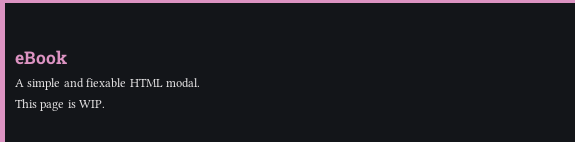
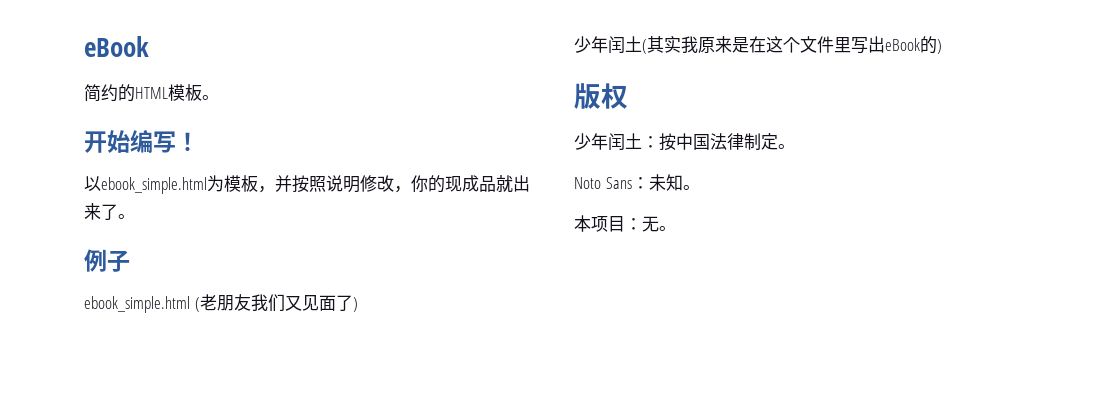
- A simple and fiexable HTML modal.
- This page is WIP.
+ 简约的HTML模板。
+ 开始编写！
+ 以ebook_simple.html为模板，并按照说明修改，你的现成品就出来了。
+ 例子
+ ebook_simple.html (老朋友我们又见面了)
+ 少年闰土(其实我原来是在这个文件里写出eBook的)
+ 版权
+ 少年闰土：按中国法律制定。
+ Noto Sans：未知。
+ 本项目：无。

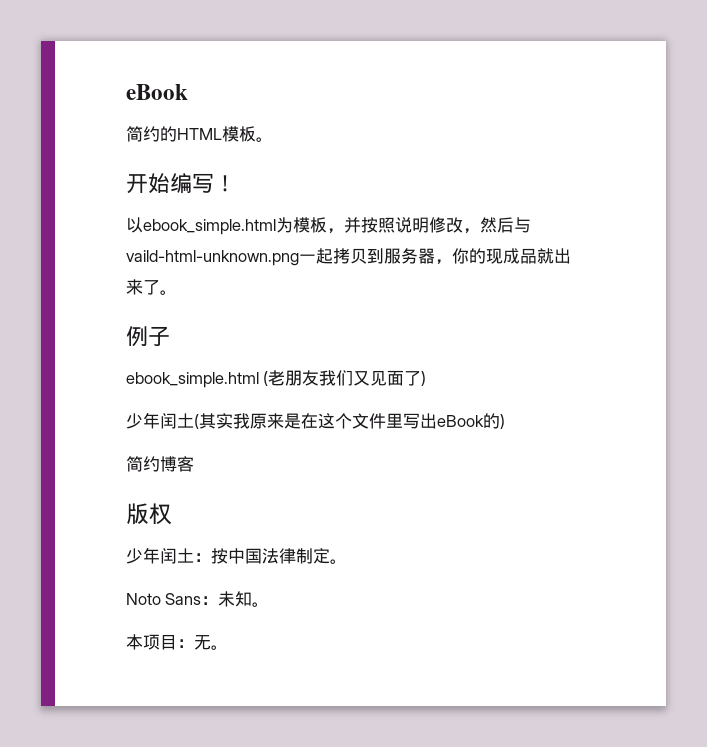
- 以ebook_simple.html为模板，并按照说明修改，你的现成品就出来了。
+ 以ebook_simple.html为模板，并按照说明修改，然后与vaild-html-unknown.png一起拷贝到服务器，你的现成品就出来了。
+ 简约博客

